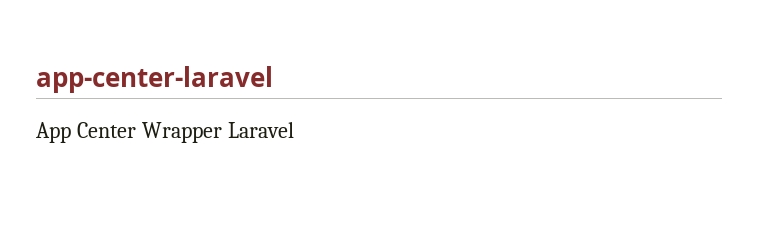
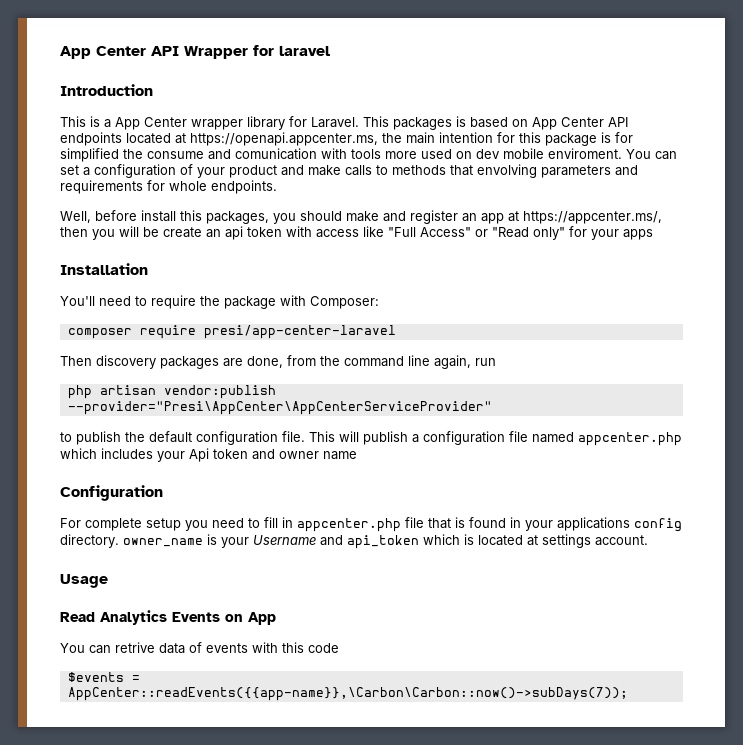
- app-center-laravel
- App Center Wrapper Laravel
+ App Center API Wrapper for laravel
+ Introduction
+ This is a App Center wrapper library for Laravel. This packages is based on App Center API endpoints located at https://openapi.appcenter.ms, the main intention for this package is for simplified the consume and comunication with tools more used on dev mobile enviroment. You can set a configuration of your product and make calls to methods that envolving parameters and requirements for whole endpoints.
+ Well, before install this packages, you should make and register an app at https://appcenter.ms/, then you will be create an api token with access like "Full Access" or "Read only" for your apps
+ Installation
+ You'll need to require the package with Composer:
+ composer require presi/app-center-laravel
+ Then discovery packages are done, from the command line again, run
+ php artisan vendor:publish --provider="Presi\AppCenter\AppCenterServiceProvider"
+ to publish the default configuration file. This will publish a configuration file named appcenter.php which includes your Api token and owner name
+ Configuration
+ For complete setup you need to fill in appcenter.php file that is found in your applications config directory. owner_name is your Username and api_token which is located at settings account.
+ Usage
+ Read Analytics Events on App
+ You can retrive data of events with this code
+ $events = AppCenter::readEvents({{app-name}},\Carbon\Carbon::now()->subDays(7));

